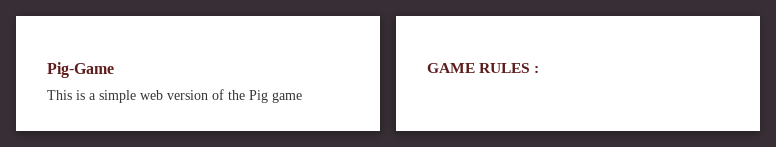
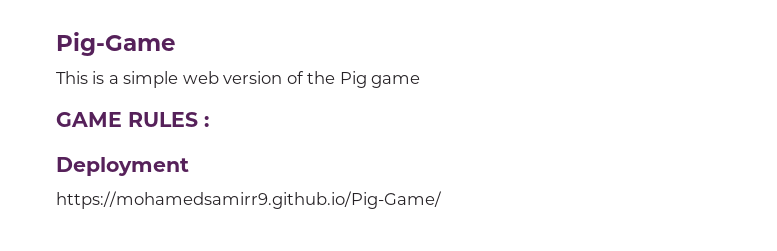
+ Deployment
+ https://mohamedsamirr9.github.io/Pig-Game/

